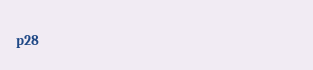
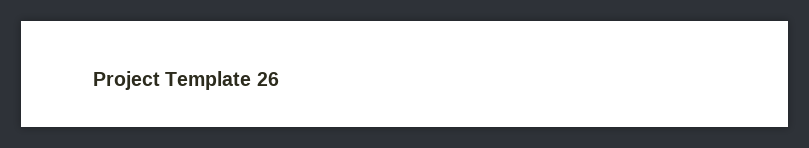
- p28
+ Project Template 26

